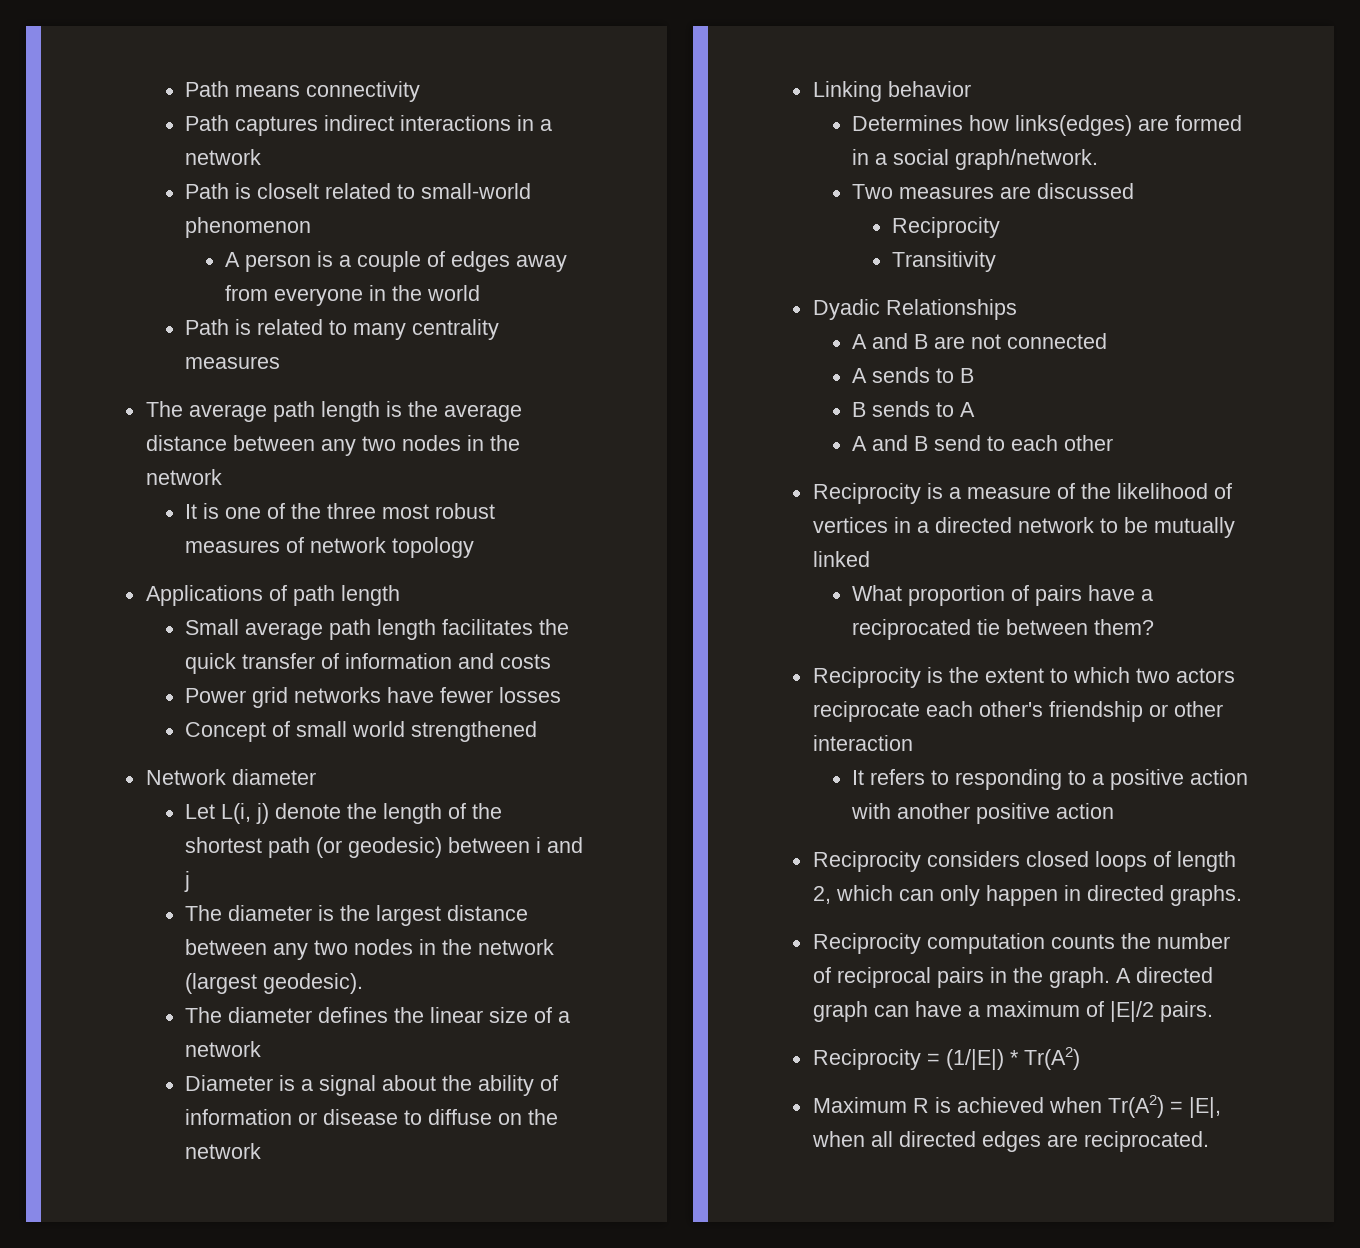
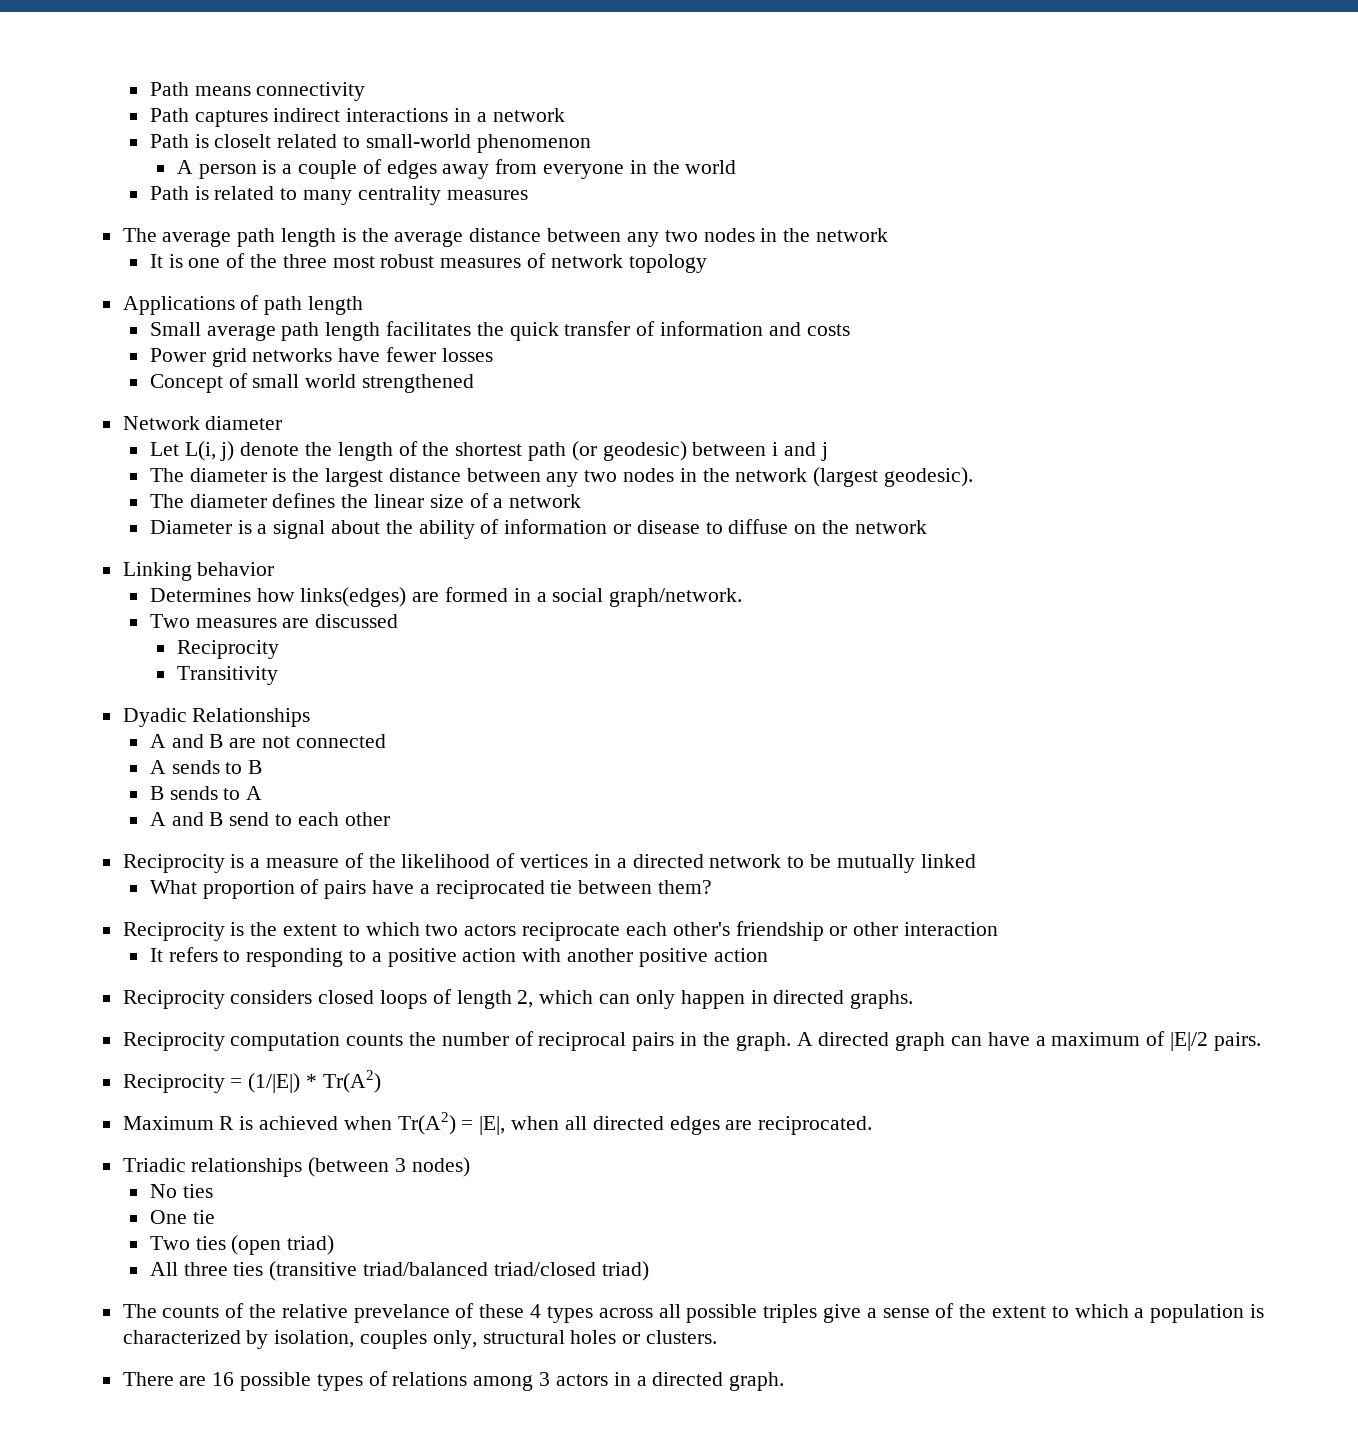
+ Triadic relationships (between 3 nodes)
+ No ties
+ One tie
+ Two ties (open triad)
+ All three ties (transitive triad/balanced triad/closed triad)
+ The counts of the relative prevelance of these 4 types across all possible triples give a sense of the extent to which a population is characterized by isolation, couples only, structural holes or clusters.
+ There are 16 possible types of relations among 3 actors in a directed graph.

